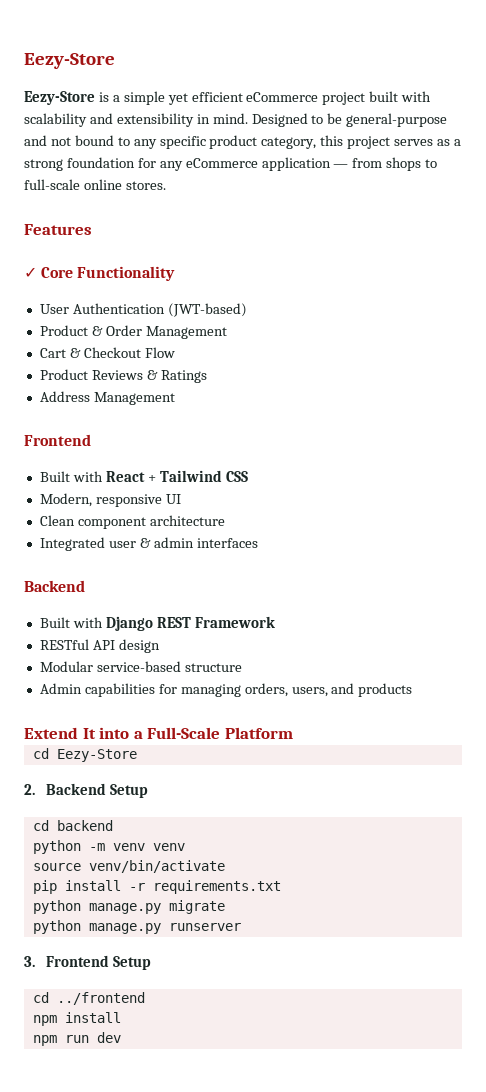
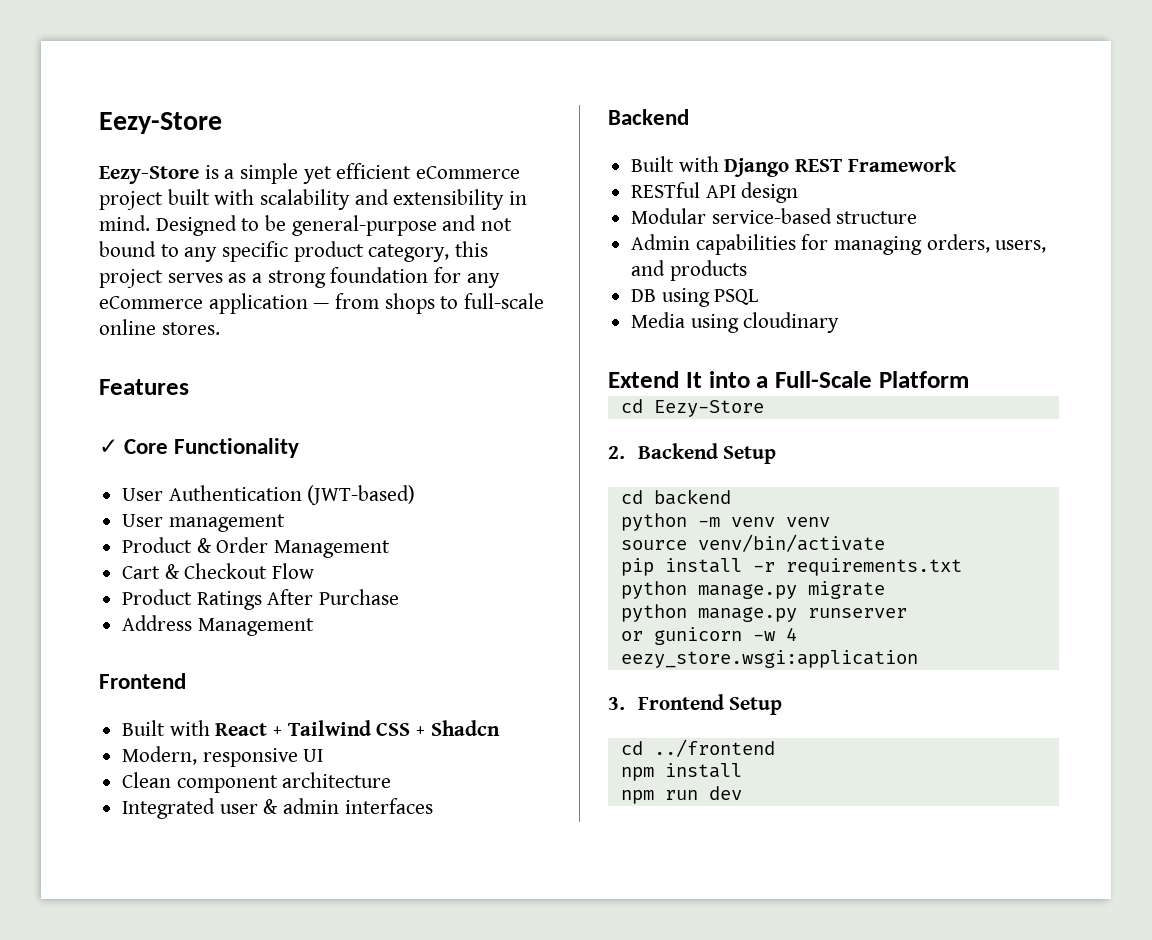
+ User management
- Product Reviews & Ratings
+ Product Ratings After Purchase
- Built with React + Tailwind CSS
+ Built with React + Tailwind CSS + Shadcn
+ DB using PSQL
+ Media using cloudinary
+ or gunicorn -w 4 eezy_store.wsgi:application

